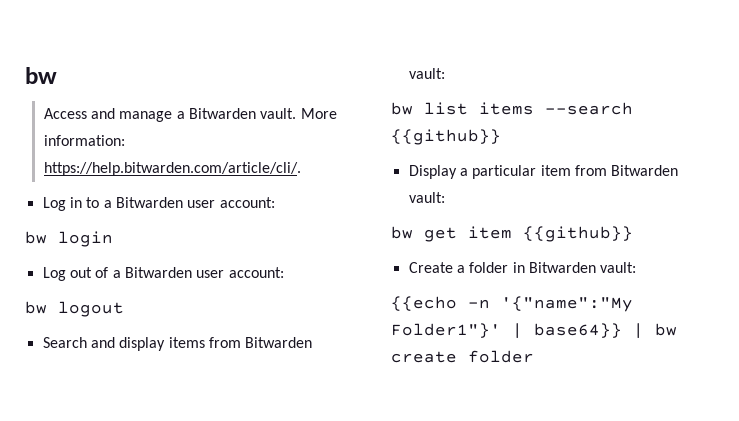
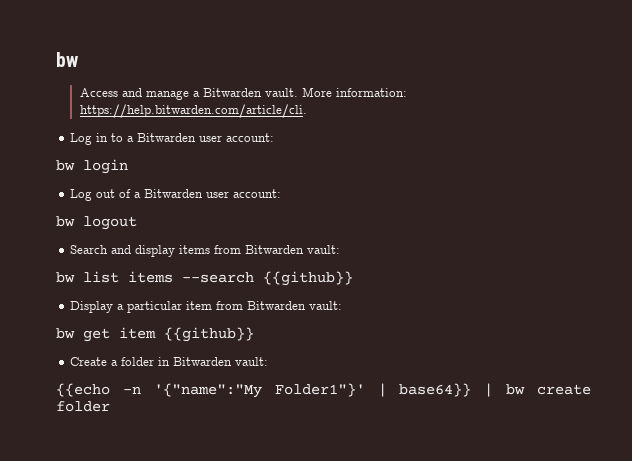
- More information: https://help.bitwarden.com/article/cli/.
+ More information: https://help.bitwarden.com/article/cli.

